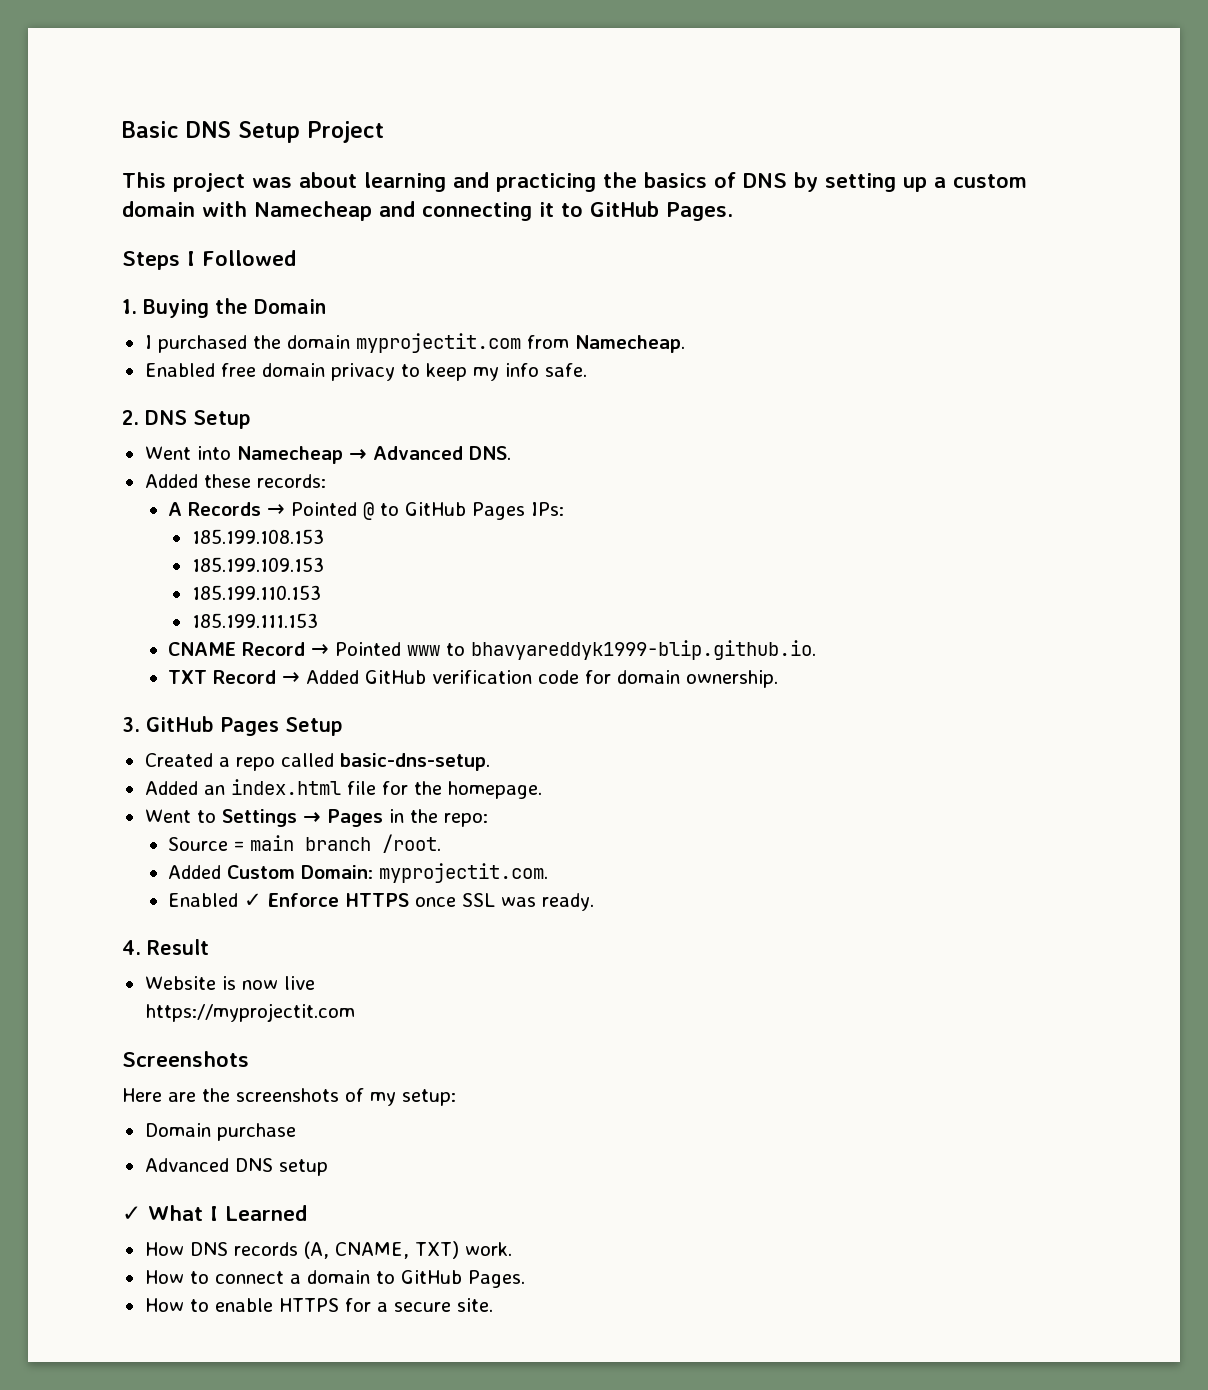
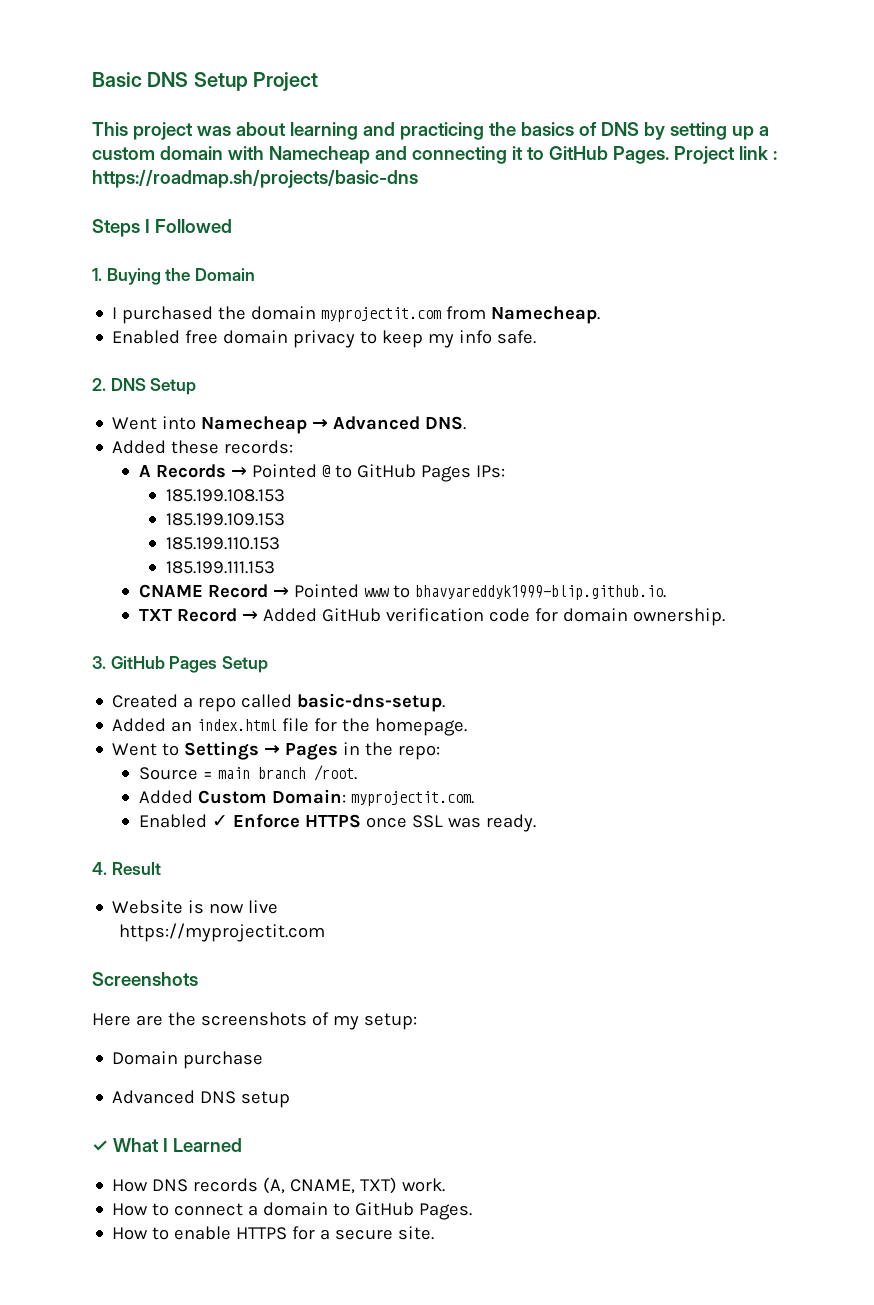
+ Project link : https://roadmap.sh/projects/basic-dns

